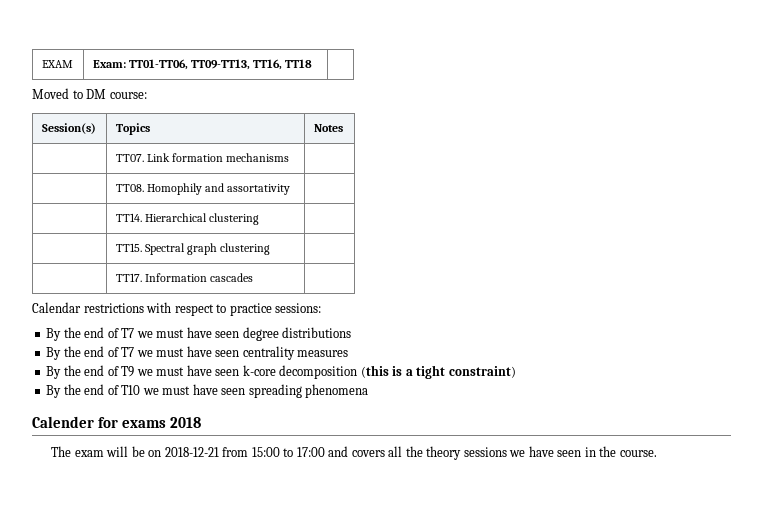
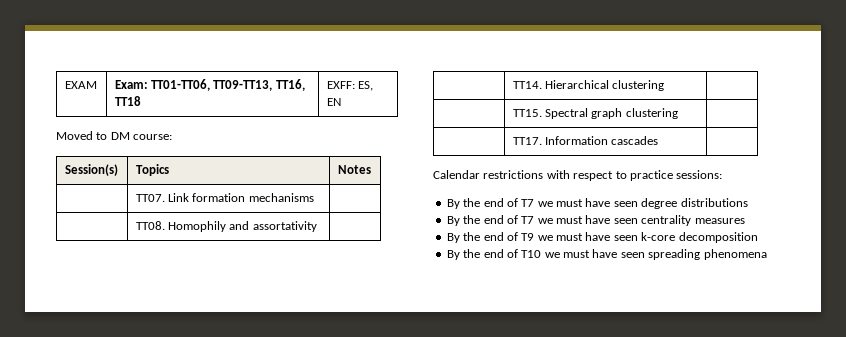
- EXAM | Exam: TT01-TT06, TT09-TT13, TT16, TT18 |
+ EXAM | Exam: TT01-TT06, TT09-TT13, TT16, TT18 | EXFF: ES, EN
- By the end of T9 we must have seen k-core decomposition (this is a tight constraint)
+ By the end of T9 we must have seen k-core decomposition
- Calender for exams 2018
- The exam will be on 2018-12-21 from 15:00 to 17:00 and covers all the theory sessions we have seen in the course.

